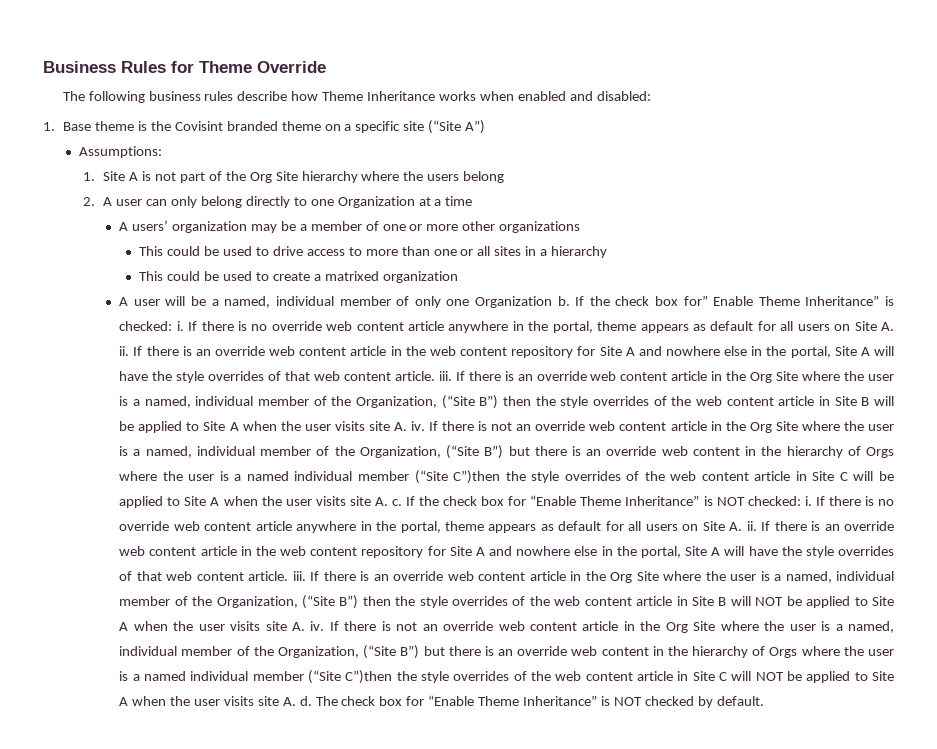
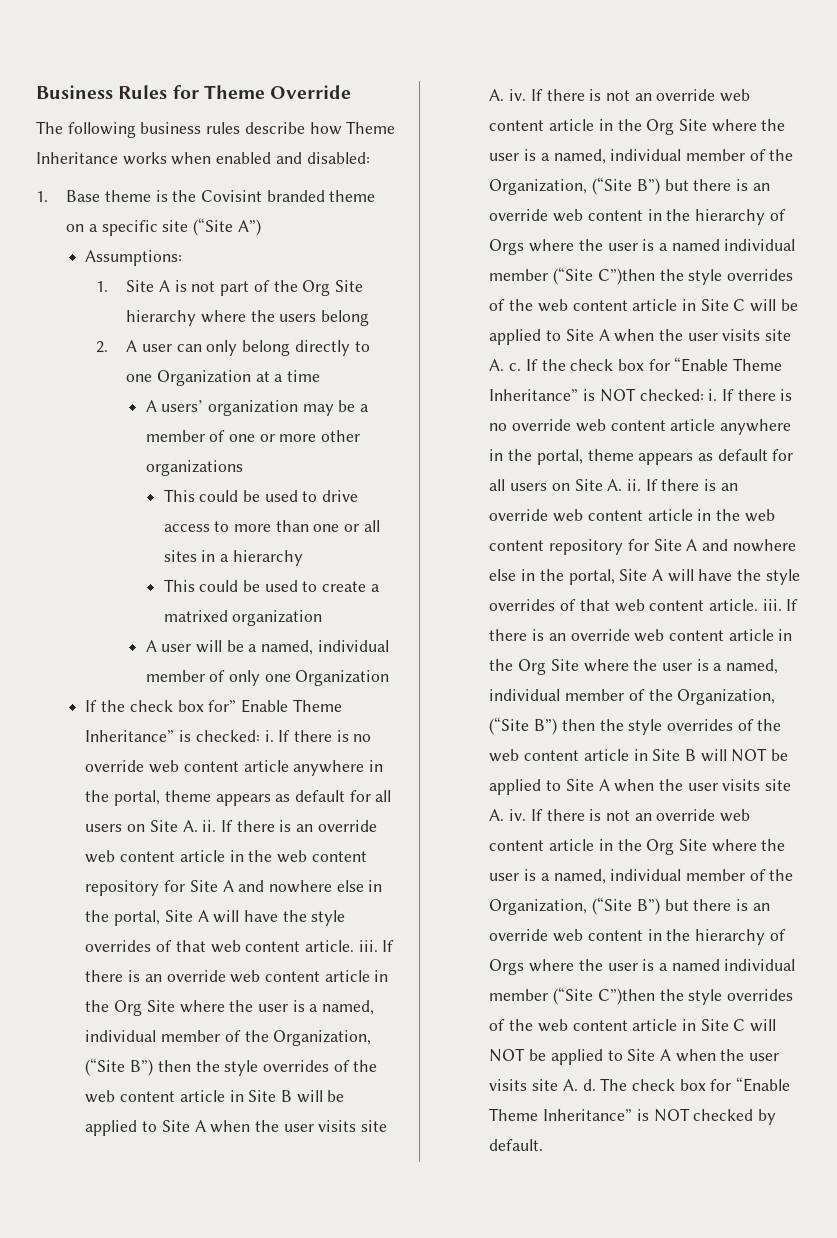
- A user will be a named, individual member of only one Organization b. If the check box for” Enable Theme Inheritance” is checked: i.
+ A user will be a named, individual member of only one Organization
+ If the check box for” Enable Theme Inheritance” is checked: i.

